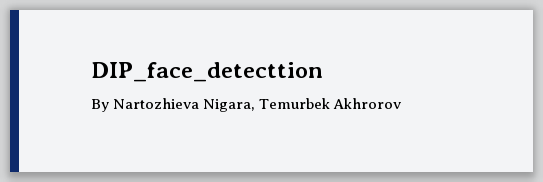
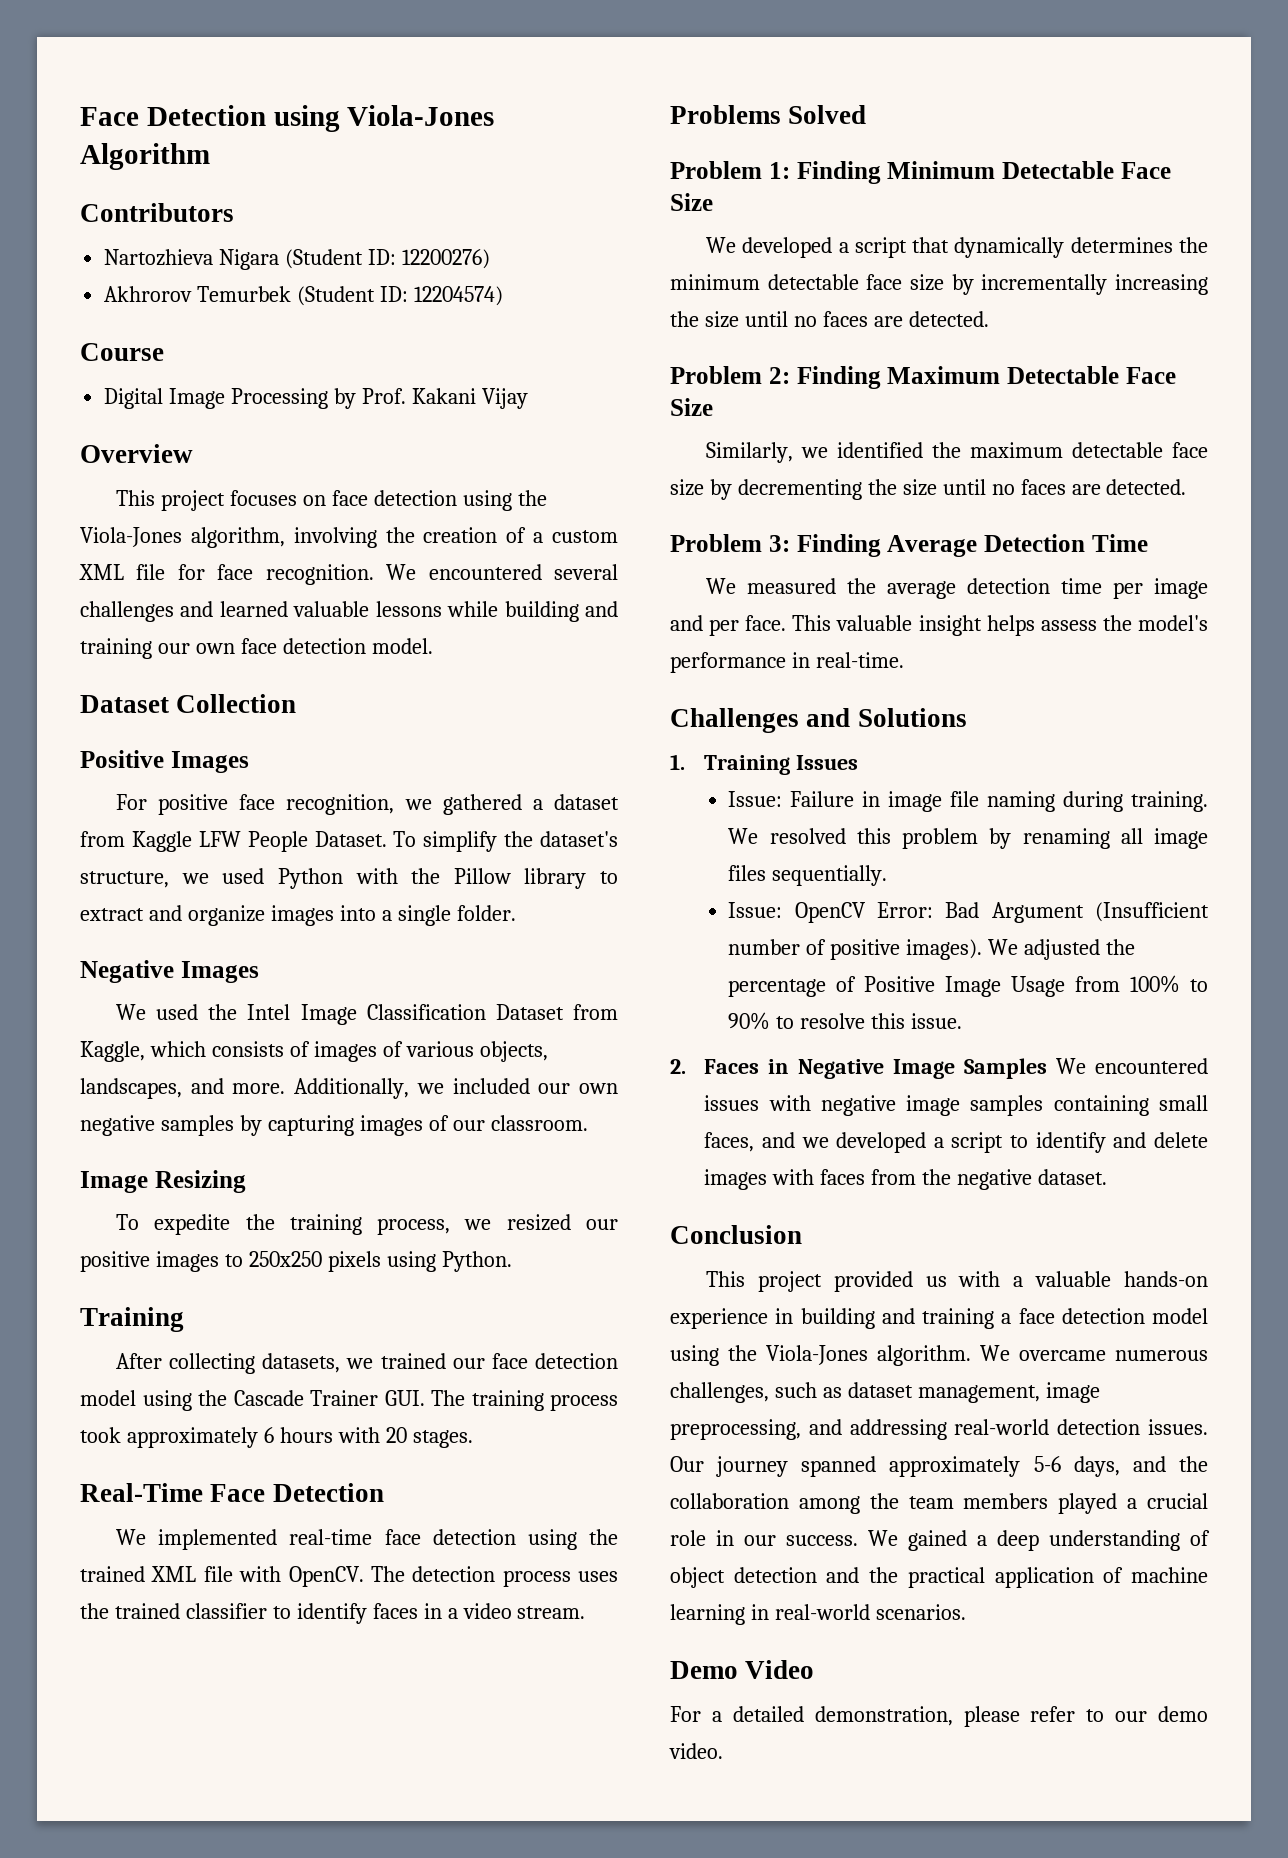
- DIP_face_detecttion
- By Nartozhieva Nigara, Temurbek Akhrorov
+ Face Detection using Viola-Jones Algorithm
+ Contributors
+ Nartozhieva Nigara (Student ID: 12200276)
+ Akhrorov Temurbek (Student ID: 12204574)
+ Course
+ Digital Image Processing by Prof. Kakani Vijay
+ Overview
+ This project focuses on face detection using the Viola-Jones algorithm, involving the creation of a custom XML file for face recognition. We encountered several challenges and learned valuable lessons while building and training our own face detection model.
+ Dataset Collection
+ Positive Images
+ For positive face recognition, we gathered a dataset from Kaggle LFW People Dataset. To simplify the dataset's structure, we used Python with the Pillow library to extract and organize images into a single folder.
+ Negative Images
+ We used the Intel Image Classification Dataset from Kaggle, which consists of images of various objects, landscapes, and more. Additionally, we included our own negative samples by capturing images of our classroom.
+ Image Resizing
+ To expedite the training process, we resized our positive images to 250x250 pixels using Python.
+ Training
+ After collecting datasets, we trained our face detection model using the Cascade Trainer GUI. The training process took approximately 6 hours with 20 stages.
+ Real-Time Face Detection
+ We implemented real-time face detection using the trained XML file with OpenCV. The detection process uses the trained classifier to identify faces in a video stream.
+ Problems Solved
+ Problem 1: Finding Minimum Detectable Face Size
+ We developed a script that dynamically determines the minimum detectable face size by incrementally increasing the size until no faces are detected.
+ Problem 2: Finding Maximum Detectable Face Size
+ Similarly, we identified the maximum detectable face size by decrementing the size until no faces are detected.
+ Problem 3: Finding Average Detection Time
+ We measured the average detection time per image and per face. This valuable insight helps assess the model's performance in real-time.
+ Challenges and Solutions
+ 1. Training Issues
+ Issue: Failure in image file naming during training. We resolved this problem by renaming all image files sequentially.
+ Issue: OpenCV Error: Bad Argument (Insufficient number of positive images). We adjusted the percentage of Positive Image Usage from 100% to 90% to resolve this issue.
+ 2. Faces in Negative Image Samples We encountered issues with negative image samples containing small faces, and we developed a script to identify and delete images with faces from the negative dataset.
+ Conclusion
+ This project provided us with a valuable hands-on experience in building and training a face detection model using the Viola-Jones algorithm. We overcame numerous challenges, such as dataset management, image preprocessing, and addressing real-world detection issues. Our journey spanned approximately 5-6 days, and the collaboration among the team members played a crucial role in our success. We gained a deep understanding of object detection and the practical application of machine learning in real-world scenarios.
+ Demo Video
+ For a detailed demonstration, please refer to our demo video.

